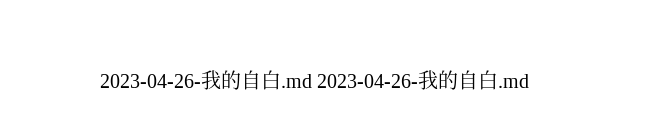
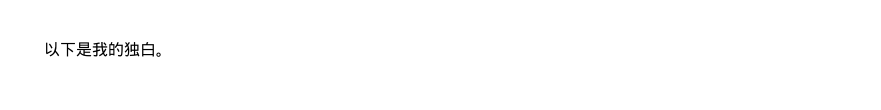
- 2023-04-26-我的自白.md 2023-04-26-我的自白.md
+ 以下是我的独白。

